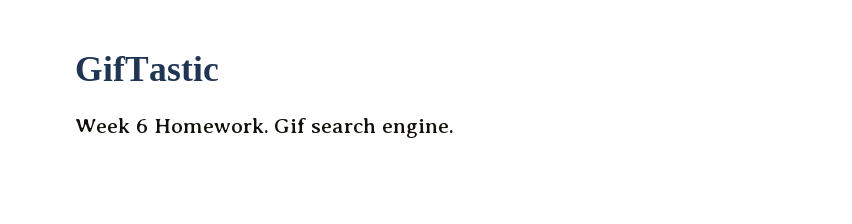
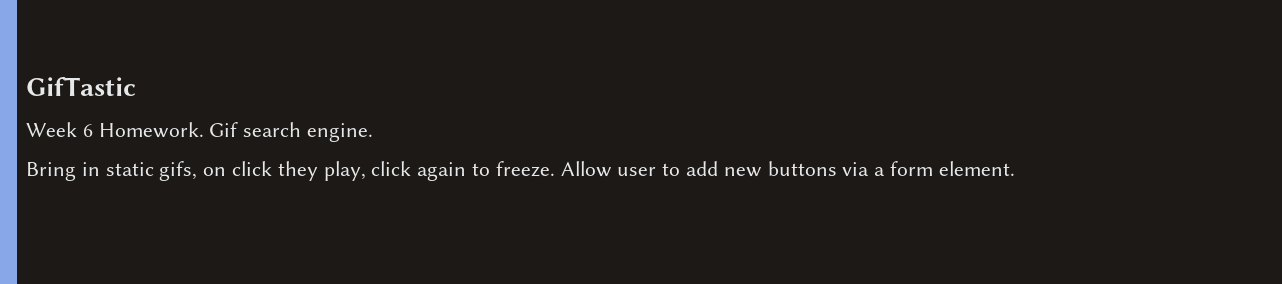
+ Bring in static gifs, on click they play, click again to freeze. Allow user to add new buttons via a form element.

